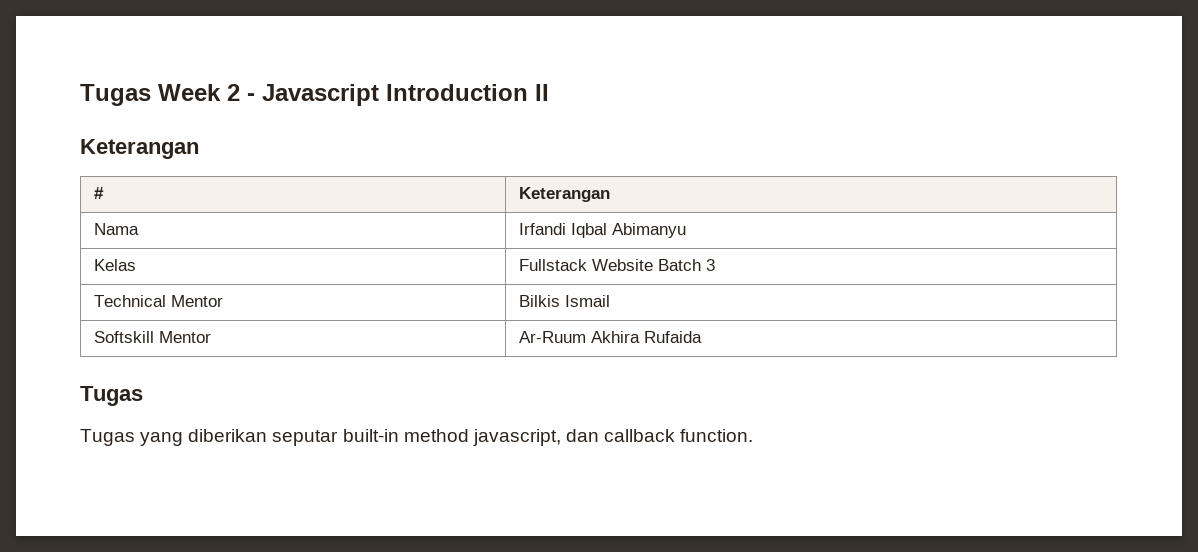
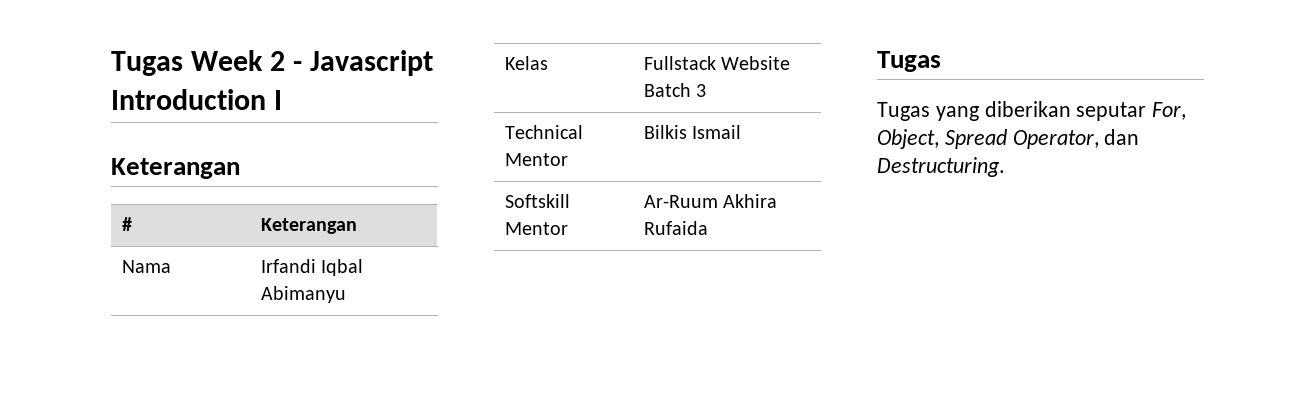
- Tugas Week 2 - Javascript Introduction II
+ Tugas Week 2 - Javascript Introduction I
- Tugas yang diberikan seputar built-in method javascript, dan callback function.
+ Tugas yang diberikan seputar For, Object, Spread Operator, dan Destructuring.

